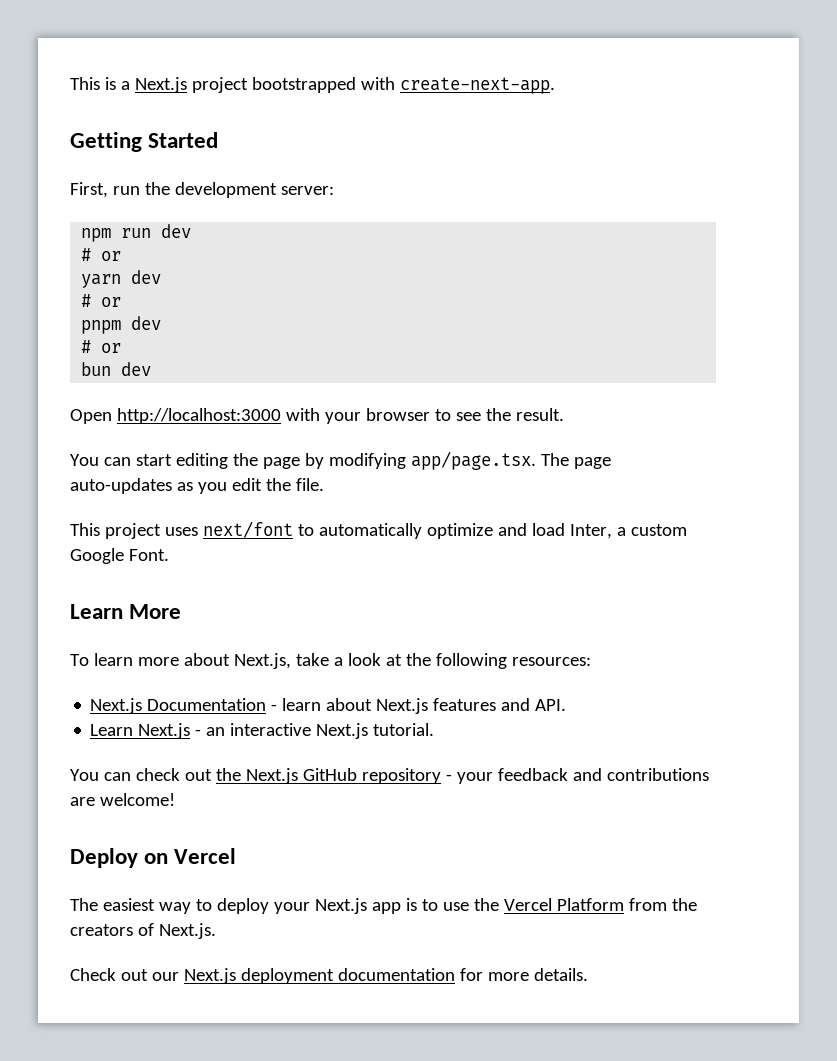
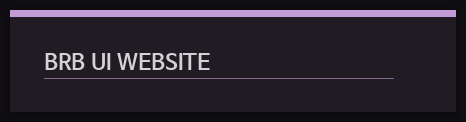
- This is a Next.js project bootstrapped with create-next-app.
- Getting Started
- First, run the development server:
- npm run dev
- # or
- yarn dev
- # or
- pnpm dev
- # or
- bun dev
- Open http://localhost:3000 with your browser to see the result.
- You can start editing the page by modifying app/page.tsx. The page auto-updates as you edit the file.
- This project uses next/font to automatically optimize and load Inter, a custom Google Font.
- Learn More
- To learn more about Next.js, take a look at the following resources:
- Next.js Documentation - learn about Next.js features and API.
- Learn Next.js - an interactive Next.js tutorial.
- You can check out the Next.js GitHub repository - your feedback and contributions are welcome!
- Deploy on Vercel
- The easiest way to deploy your Next.js app is to use the Vercel Platform from the creators of Next.js.
- Check out our Next.js deployment documentation for more details.
+ BRB UI WEBSITE

